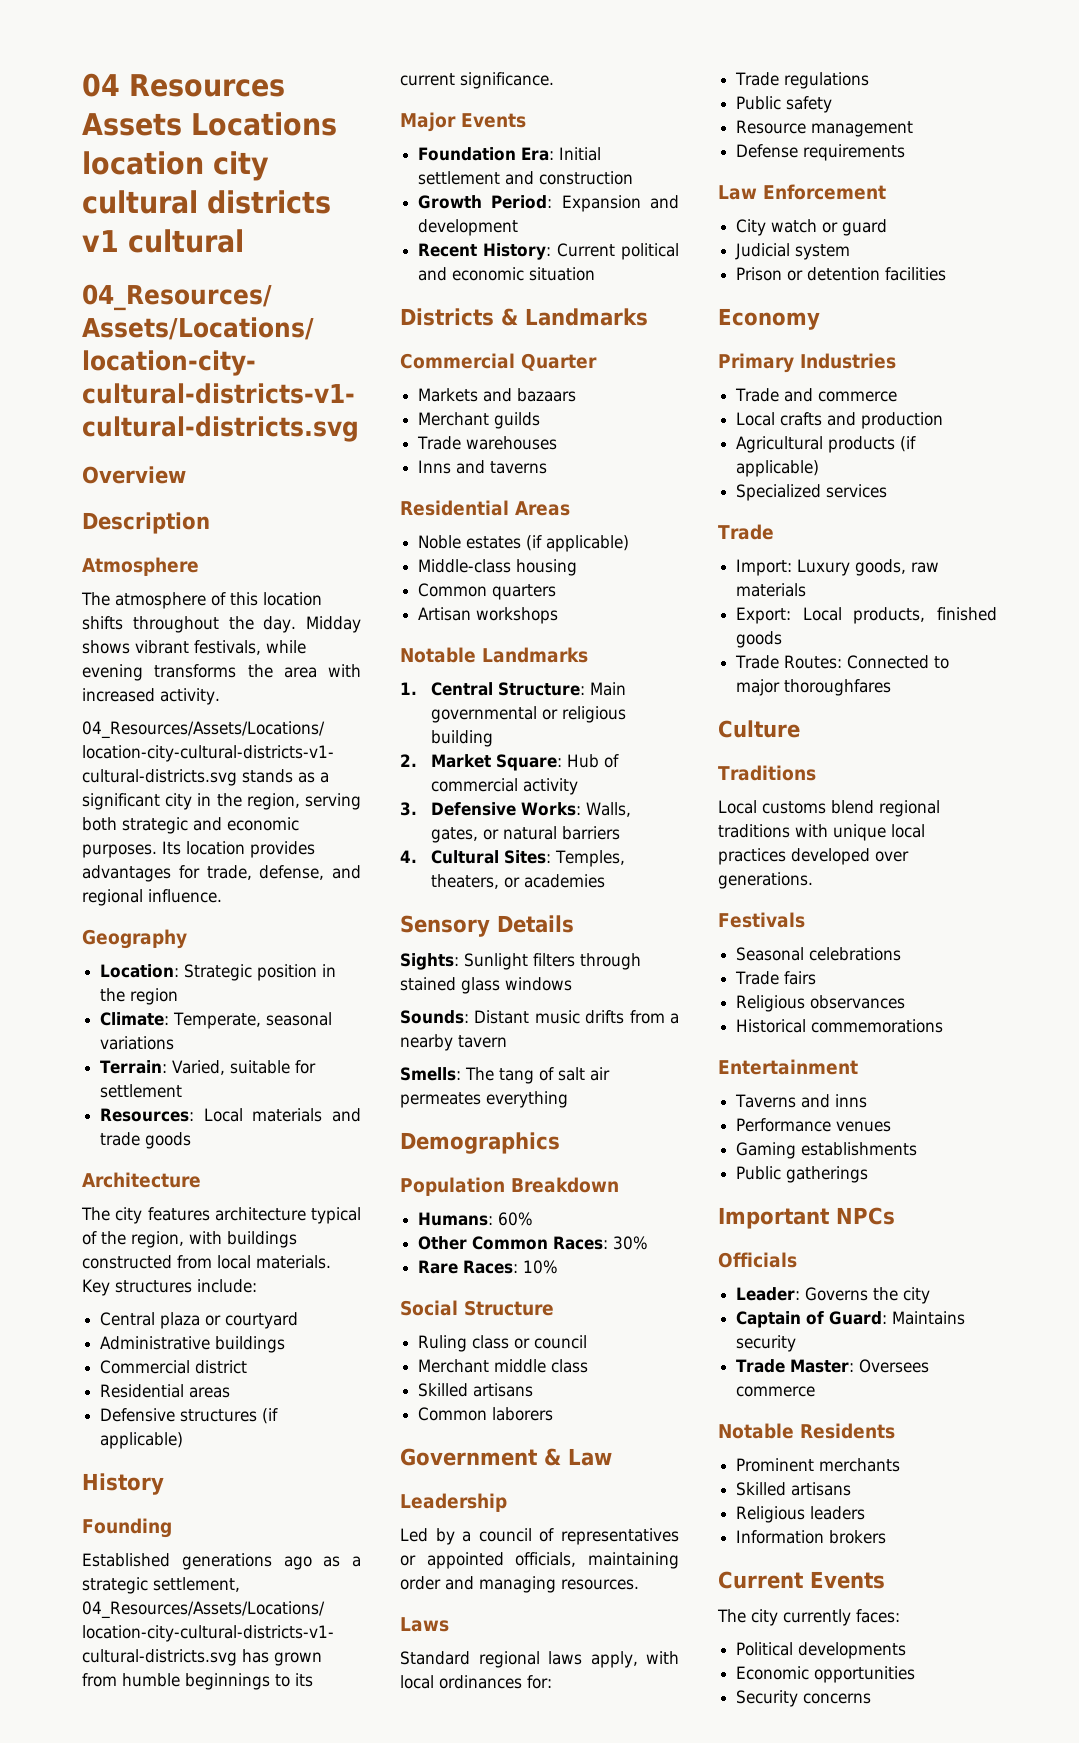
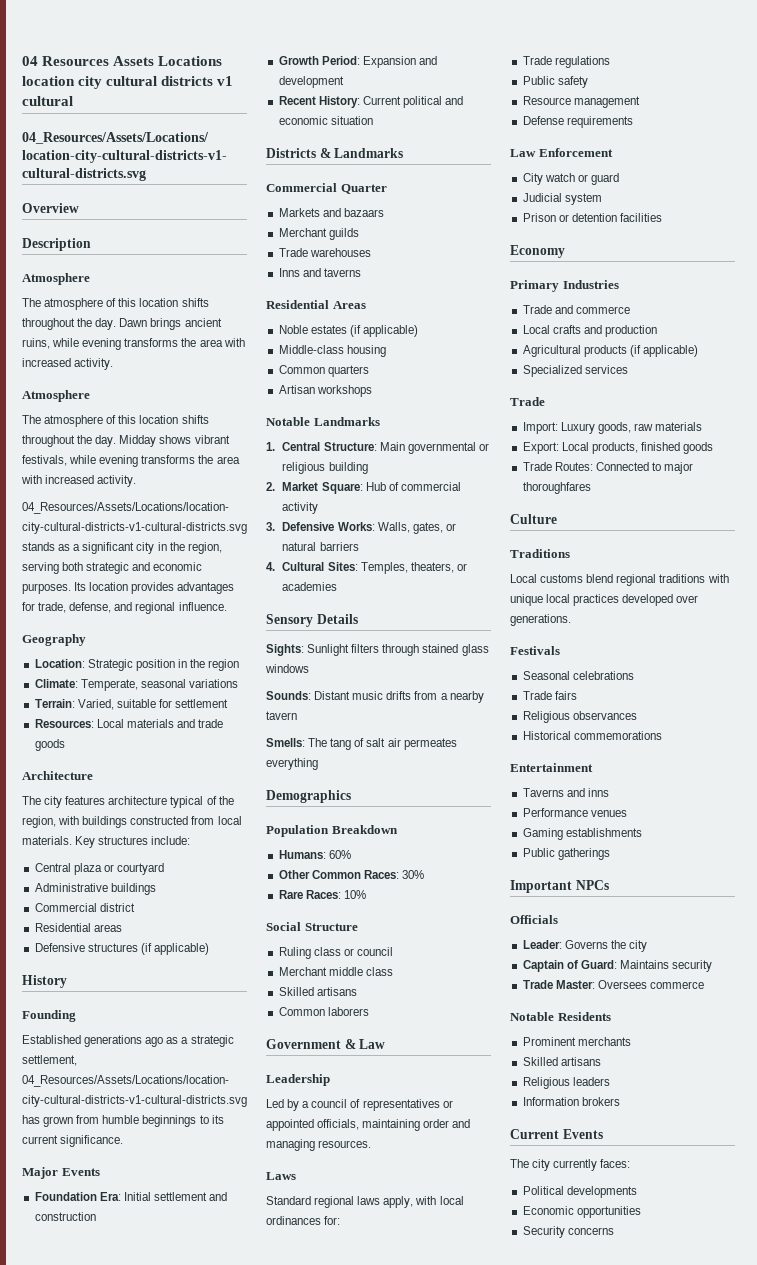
+ The atmosphere of this location shifts throughout the day. Dawn brings ancient ruins, while evening transforms the area with increased activity.
+ Atmosphere

